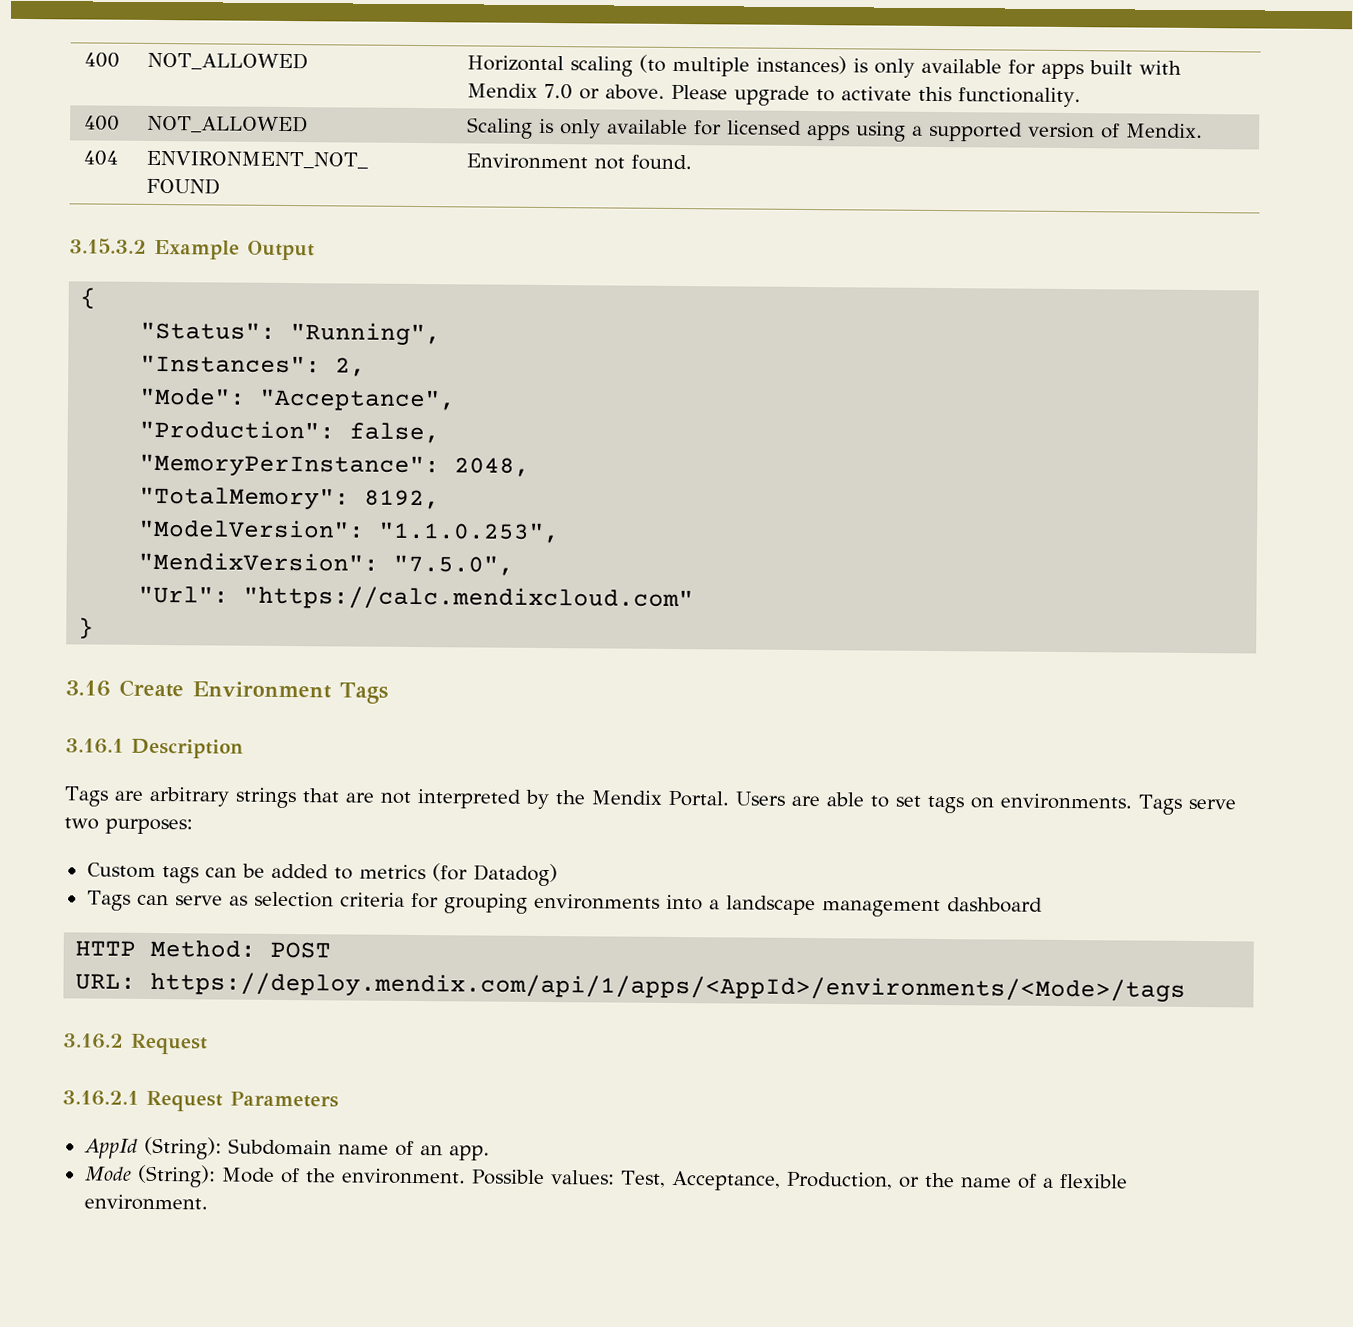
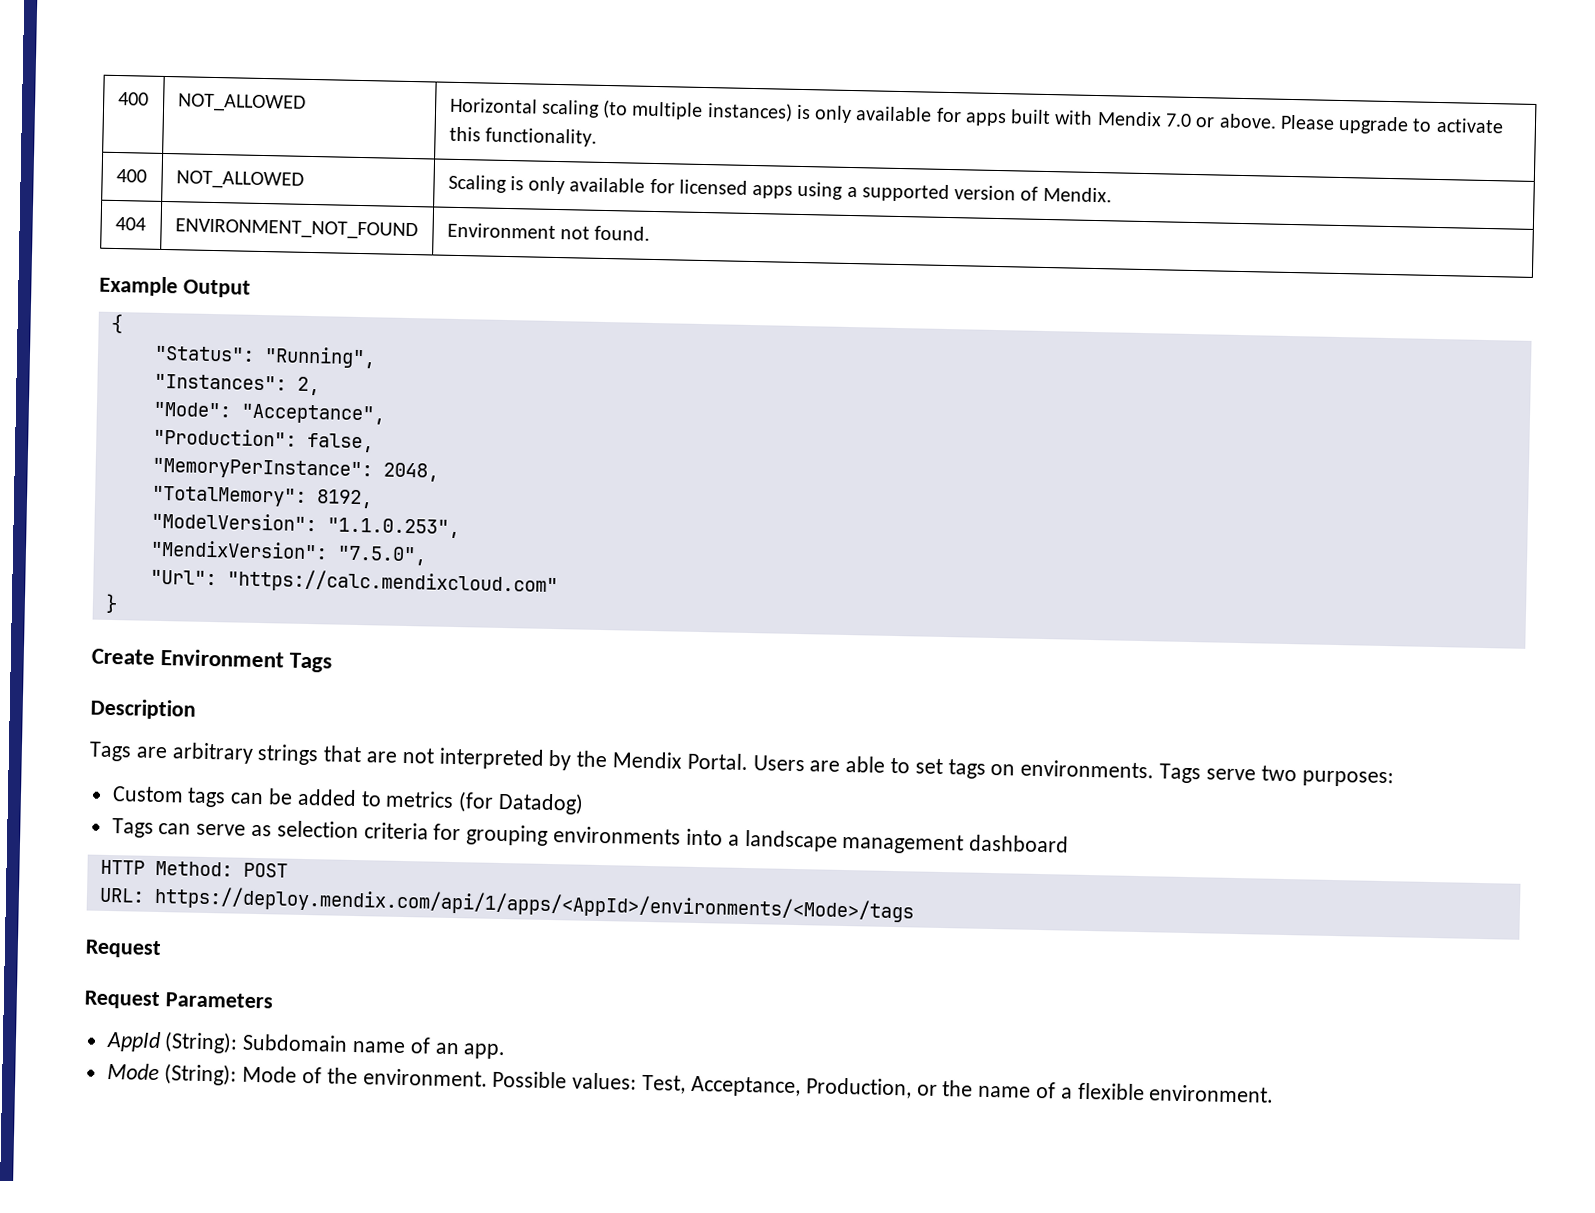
- 3.15.3.2 Example Output
+ Example Output
- 3.16 Create Environment Tags
+ Create Environment Tags
- 3.16.1 Description
+ Description
  URL: https://deploy.mendix.com/api/1/apps/<AppId>/environments/<Mode>/tags
- 3.16.2 Request
+ Request
- 3.16.2.1 Request Parameters
+ Request Parameters

